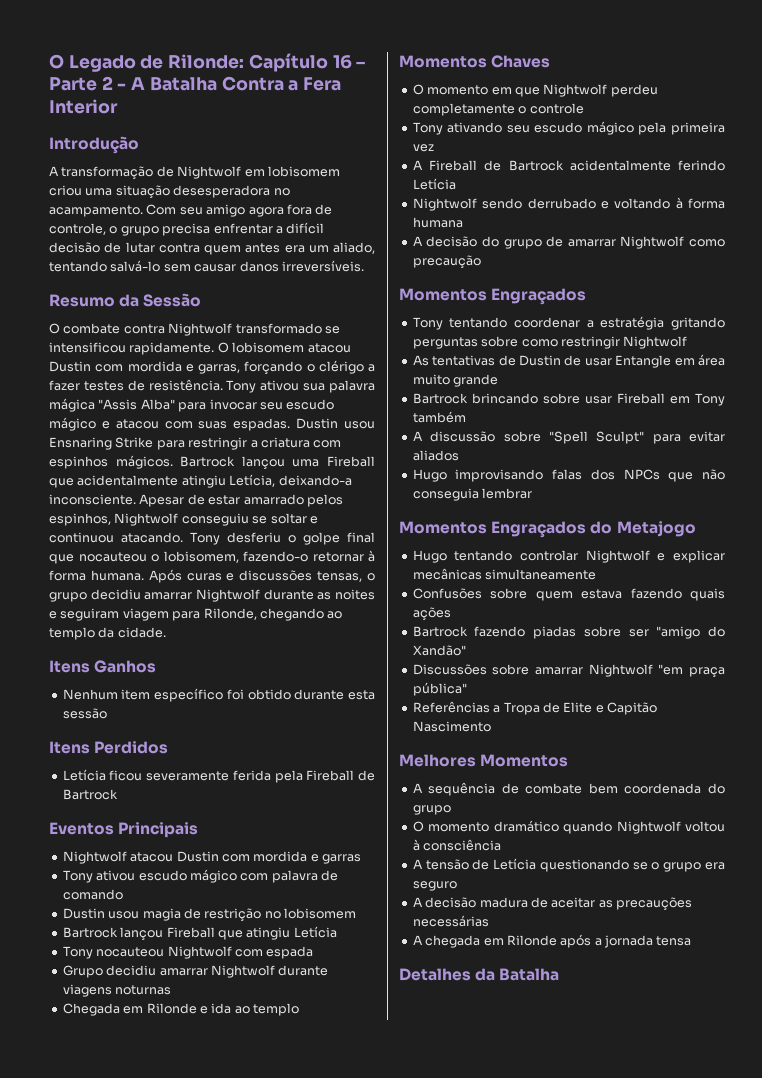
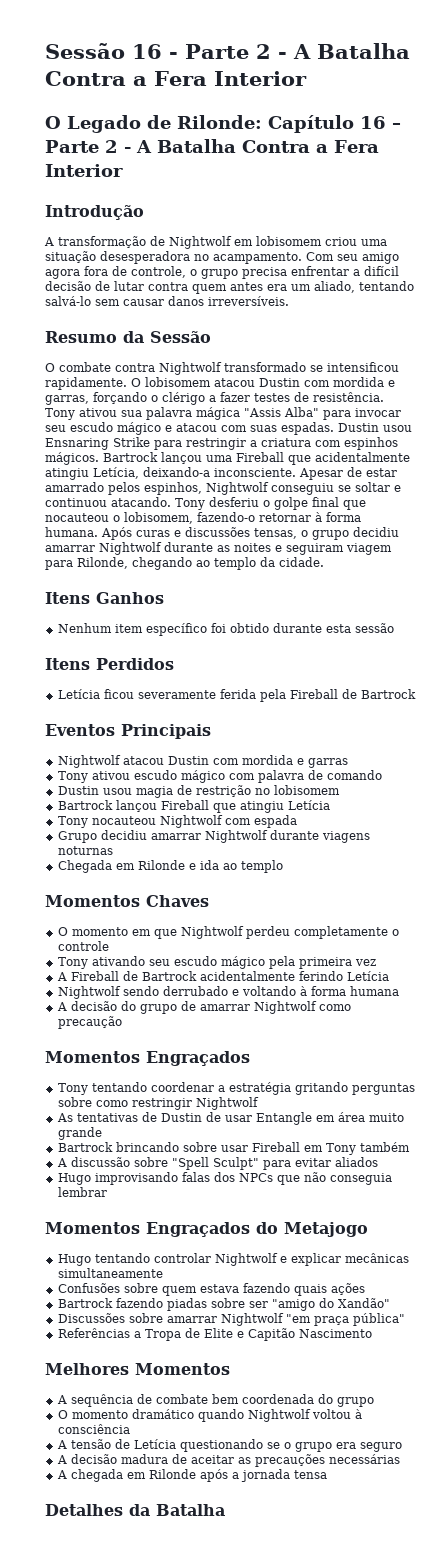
+ Sessão 16 - Parte 2 - A Batalha Contra a Fera Interior

